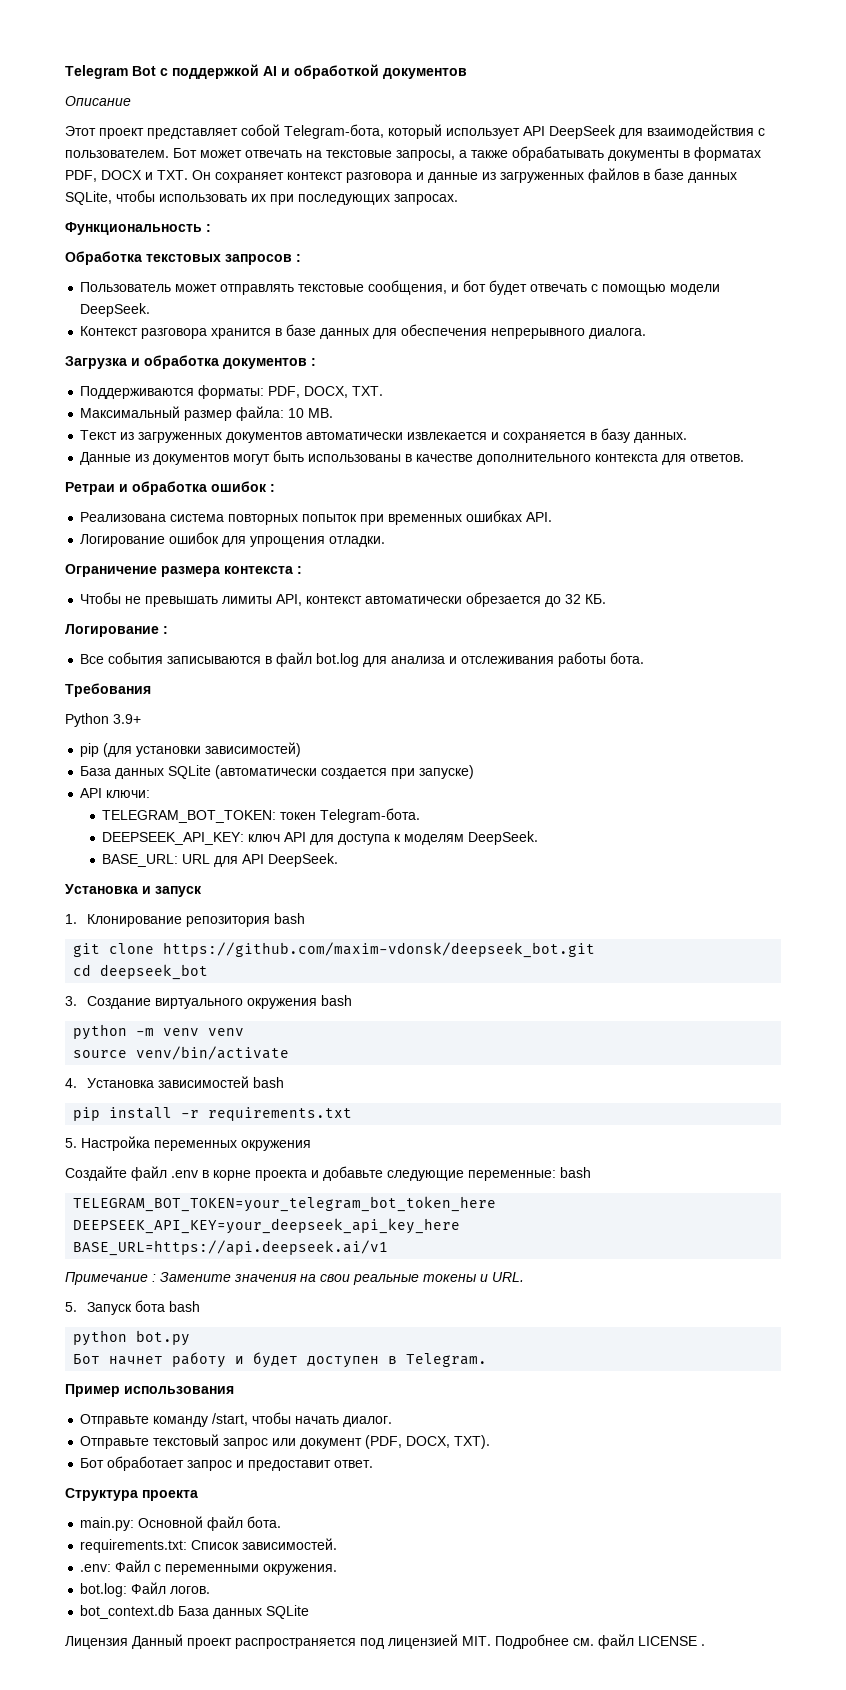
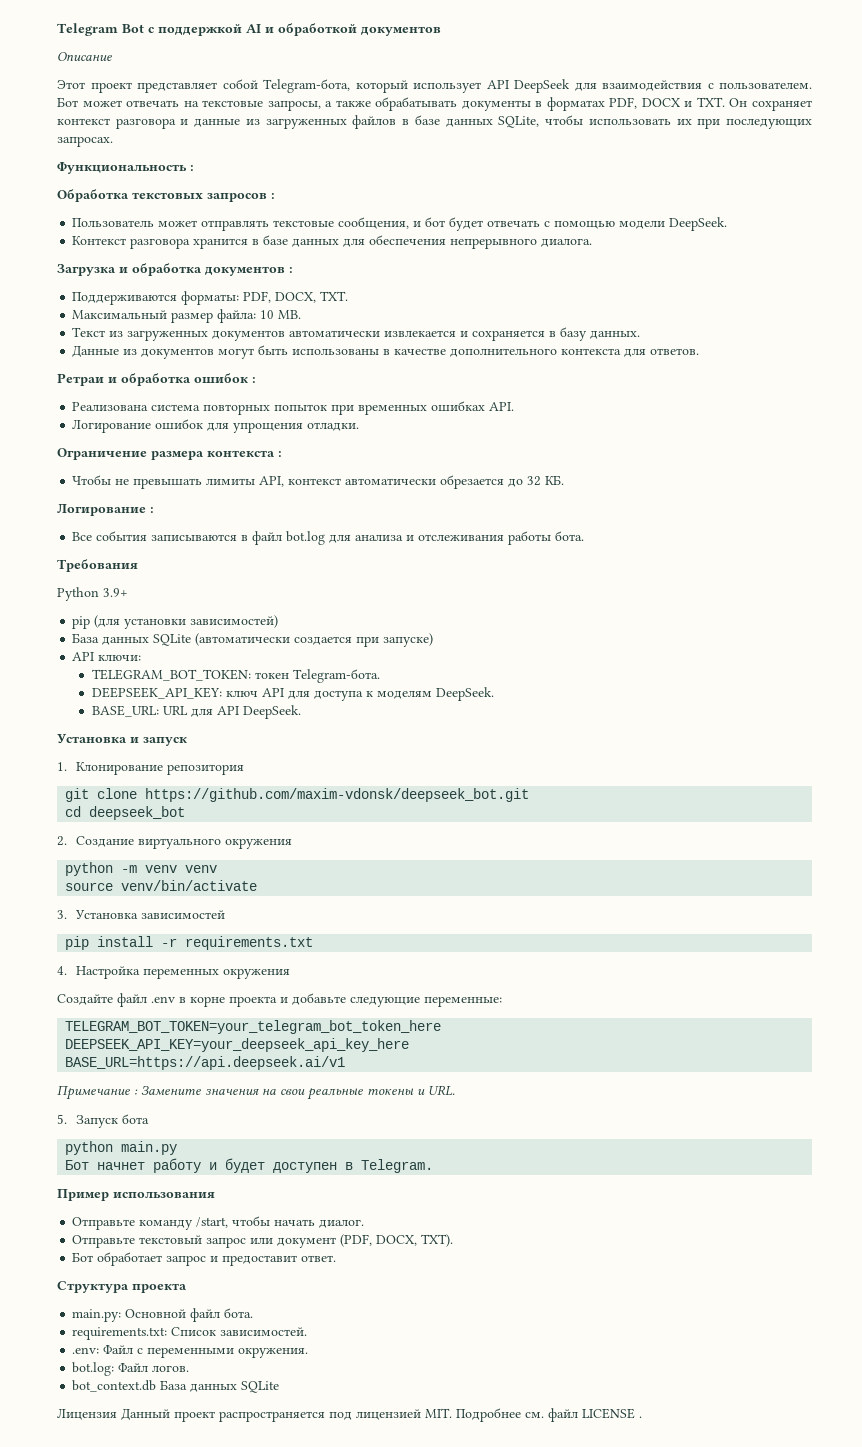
- 1. Клонирование репозитория bash
+ 1. Клонирование репозитория
- 3. Создание виртуального окружения bash
+ 2. Создание виртуального окружения
- 4. Установка зависимостей bash
+ 3. Установка зависимостей
- 5. Настройка переменных окружения
+ 4. Настройка переменных окружения
- Создайте файл .env в корне проекта и добавьте следующие переменные: bash
+ Создайте файл .env в корне проекта и добавьте следующие переменные:
- 5. Запуск бота bash
- python bot.py
+ 5. Запуск бота
+ python main.py

